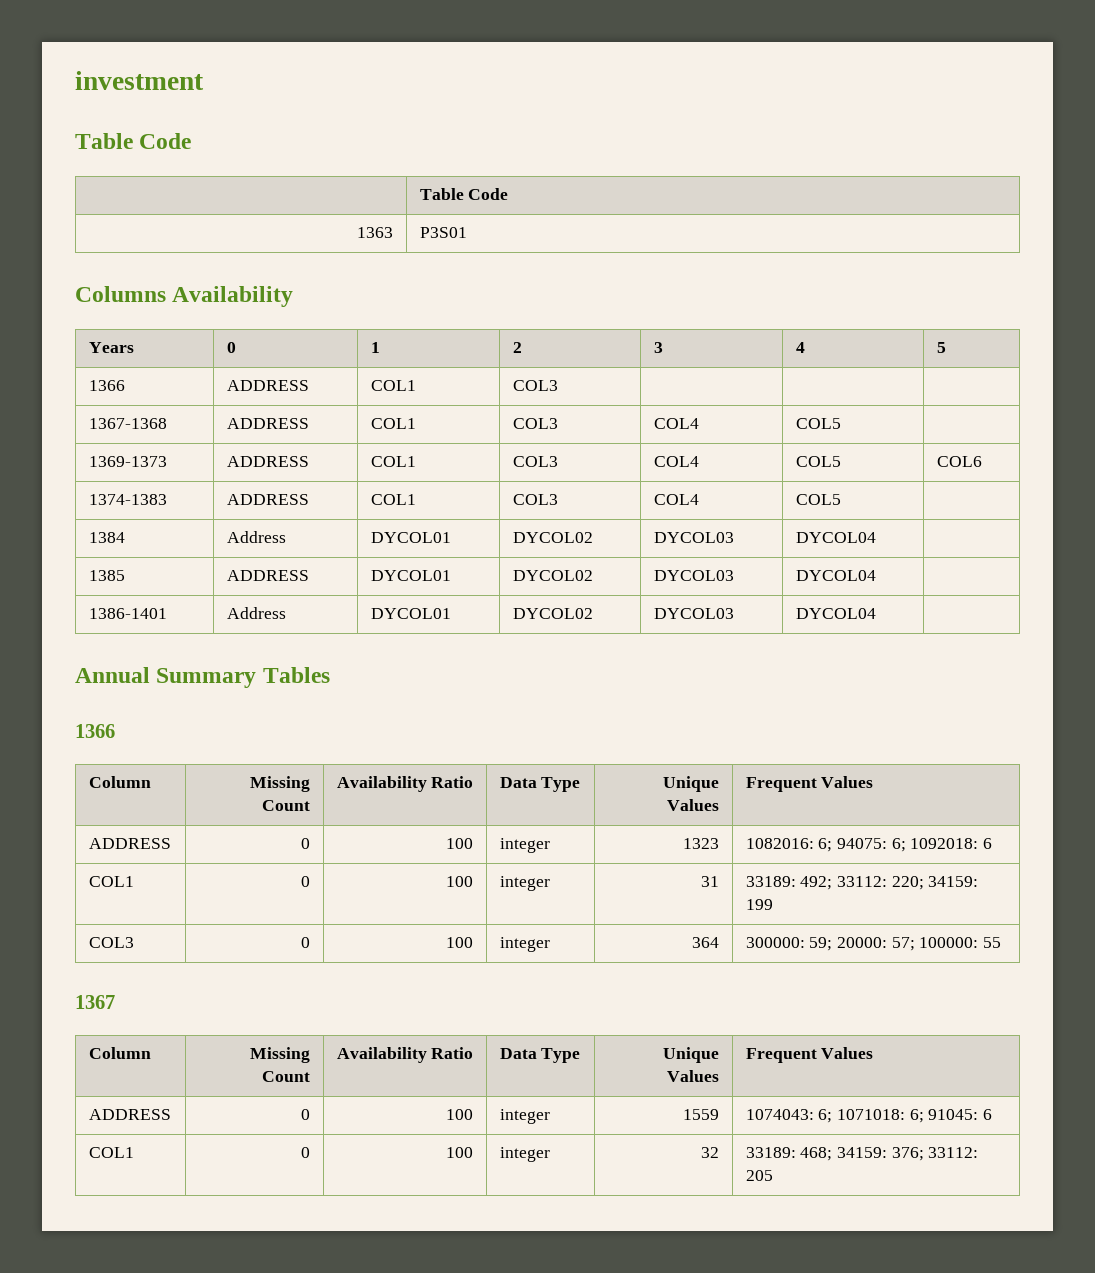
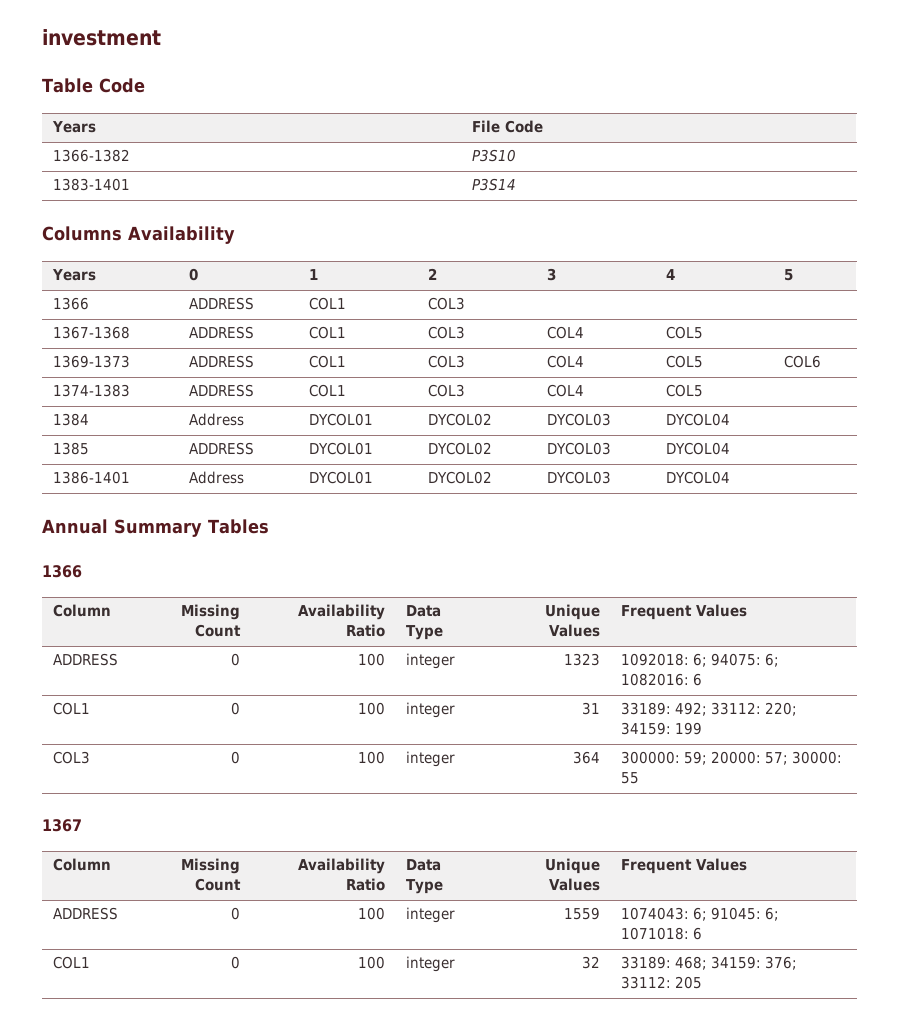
- | Table Code
- 1363 | P3S01
+ Years | File Code
+ 1366-1382 | P3S10
+ 1383-1401 | P3S14
- ADDRESS | 0 | 100 | integer | 1323 | 1082016: 6; 94075: 6; 1092018: 6
+ ADDRESS | 0 | 100 | integer | 1323 | 1092018: 6; 94075: 6; 1082016: 6
- COL3 | 0 | 100 | integer | 364 | 300000: 59; 20000: 57; 100000: 55
+ COL3 | 0 | 100 | integer | 364 | 300000: 59; 20000: 57; 30000: 55
- ADDRESS | 0 | 100 | integer | 1559 | 1074043: 6; 1071018: 6; 91045: 6
+ ADDRESS | 0 | 100 | integer | 1559 | 1074043: 6; 91045: 6; 1071018: 6

